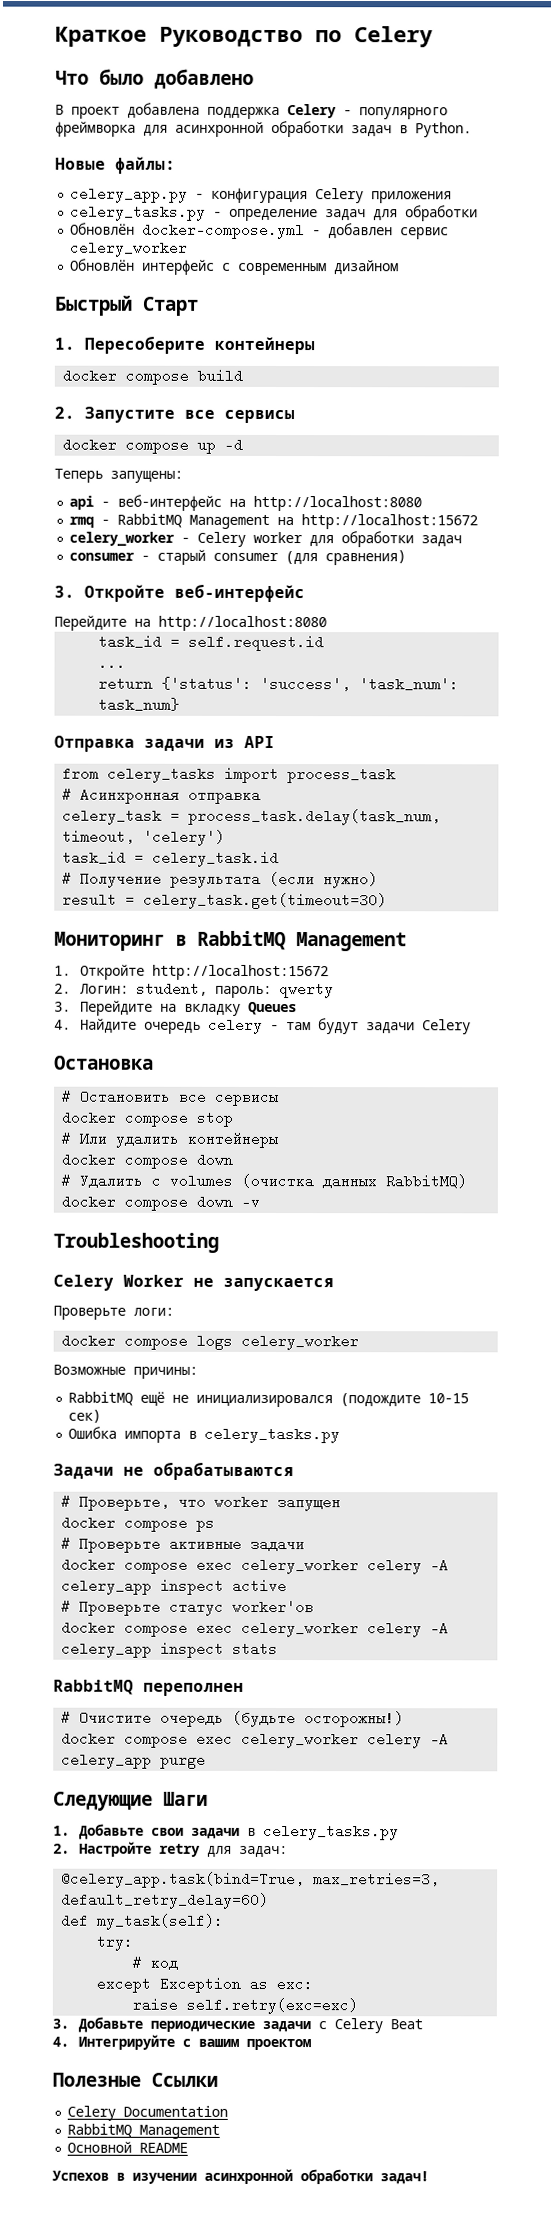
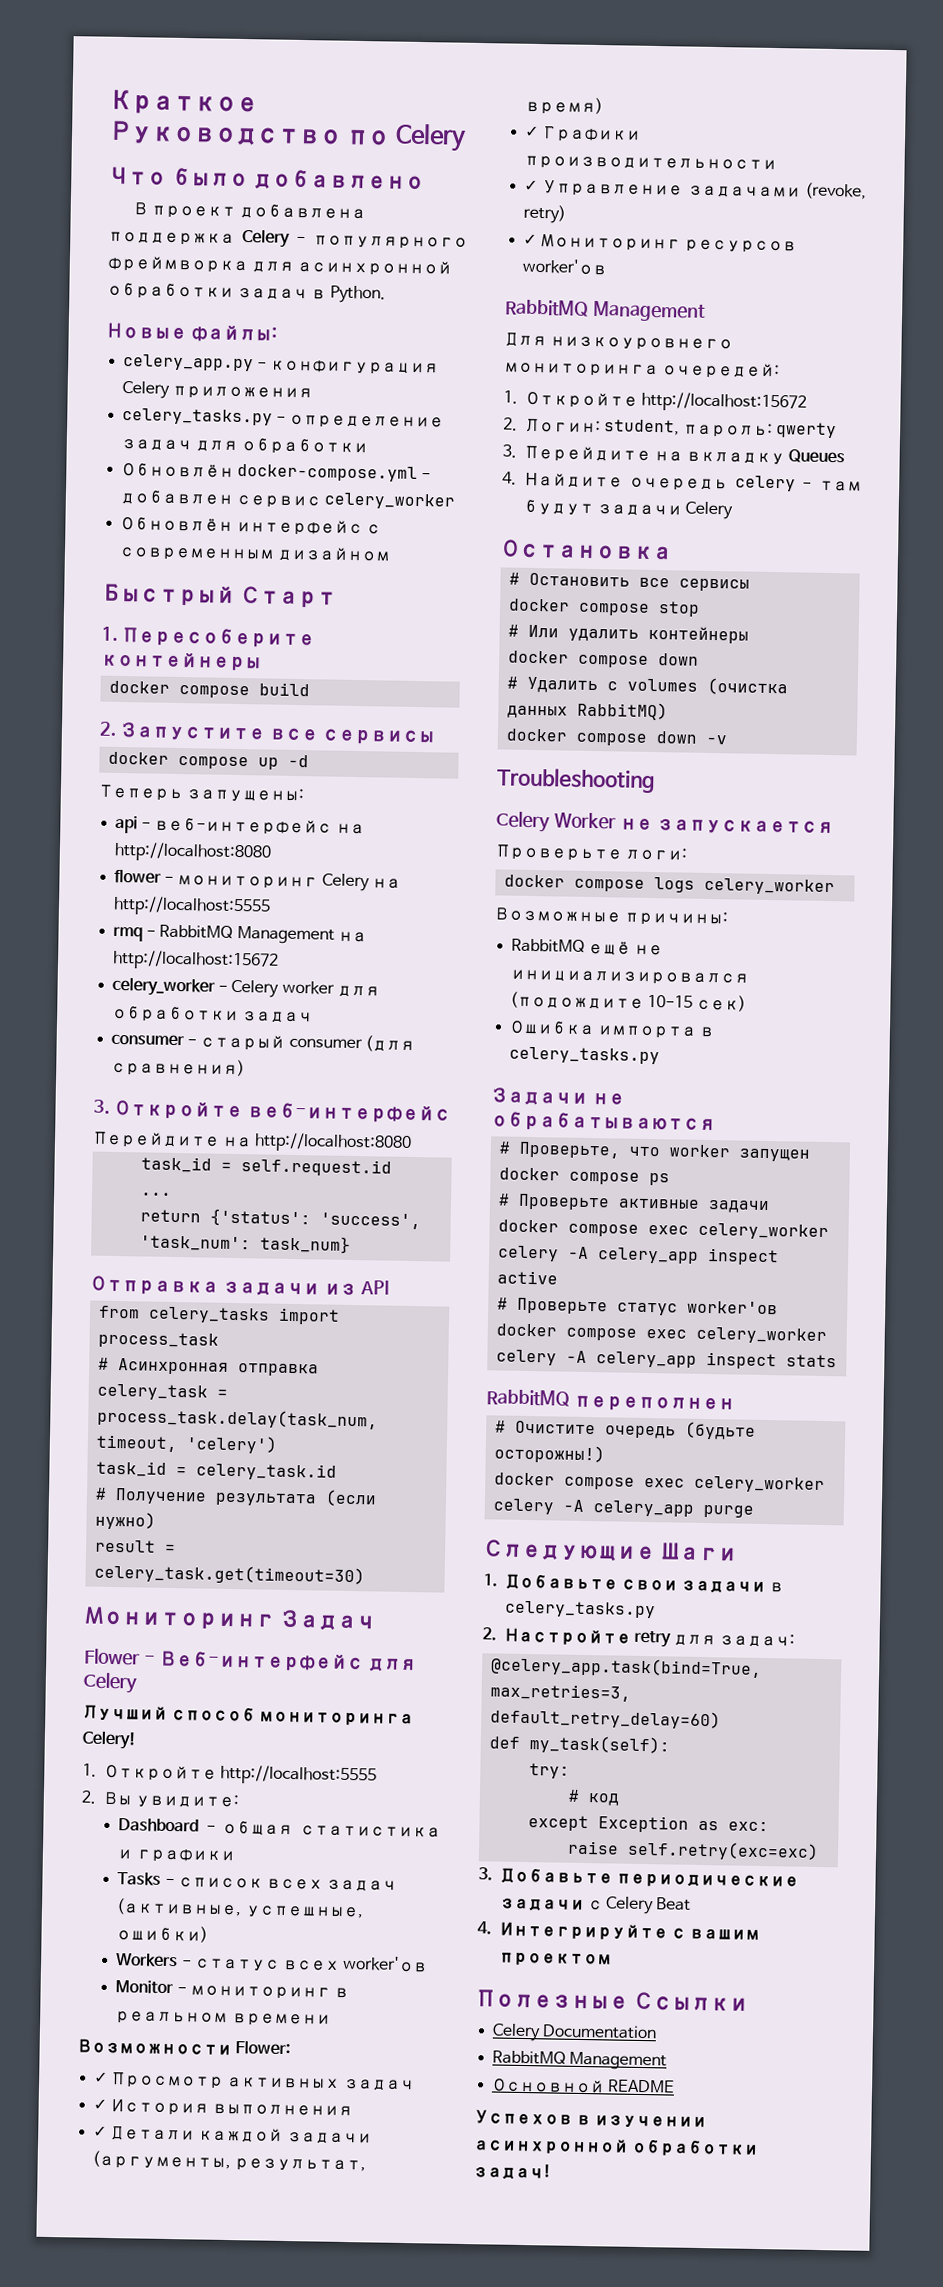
+ flower - мониторинг Celery на http://localhost:5555
- Мониторинг в RabbitMQ Management
+ Мониторинг Задач
+ Flower - Веб-интерфейс для Celery
+ Лучший способ мониторинга Celery!
+ 1. Откройте http://localhost:5555
+ 2. Вы увидите:
+ Dashboard - общая статистика и графики
+ Tasks - список всех задач (активные, успешные, ошибки)
+ Workers - статус всех worker'ов
+ Monitor - мониторинг в реальном времени
+ Возможности Flower:
+ ✓ Просмотр активных задач
+ ✓ История выполнения
+ ✓ Детали каждой задачи (аргументы, результат, время)
+ ✓ Графики производительности
+ ✓ Управление задачами (revoke, retry)
+ ✓ Мониторинг ресурсов worker'ов
+ RabbitMQ Management
+ Для низкоуровнего мониторинга очередей:

